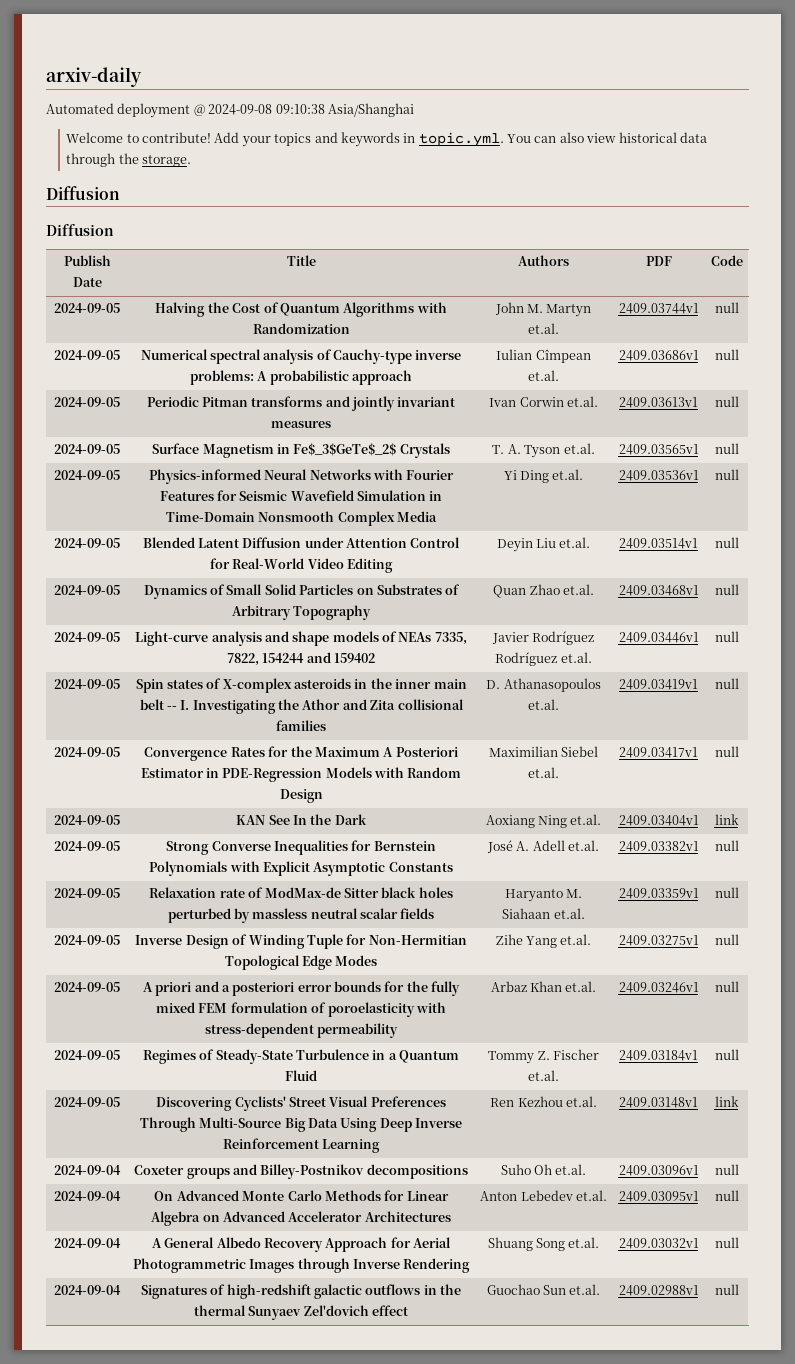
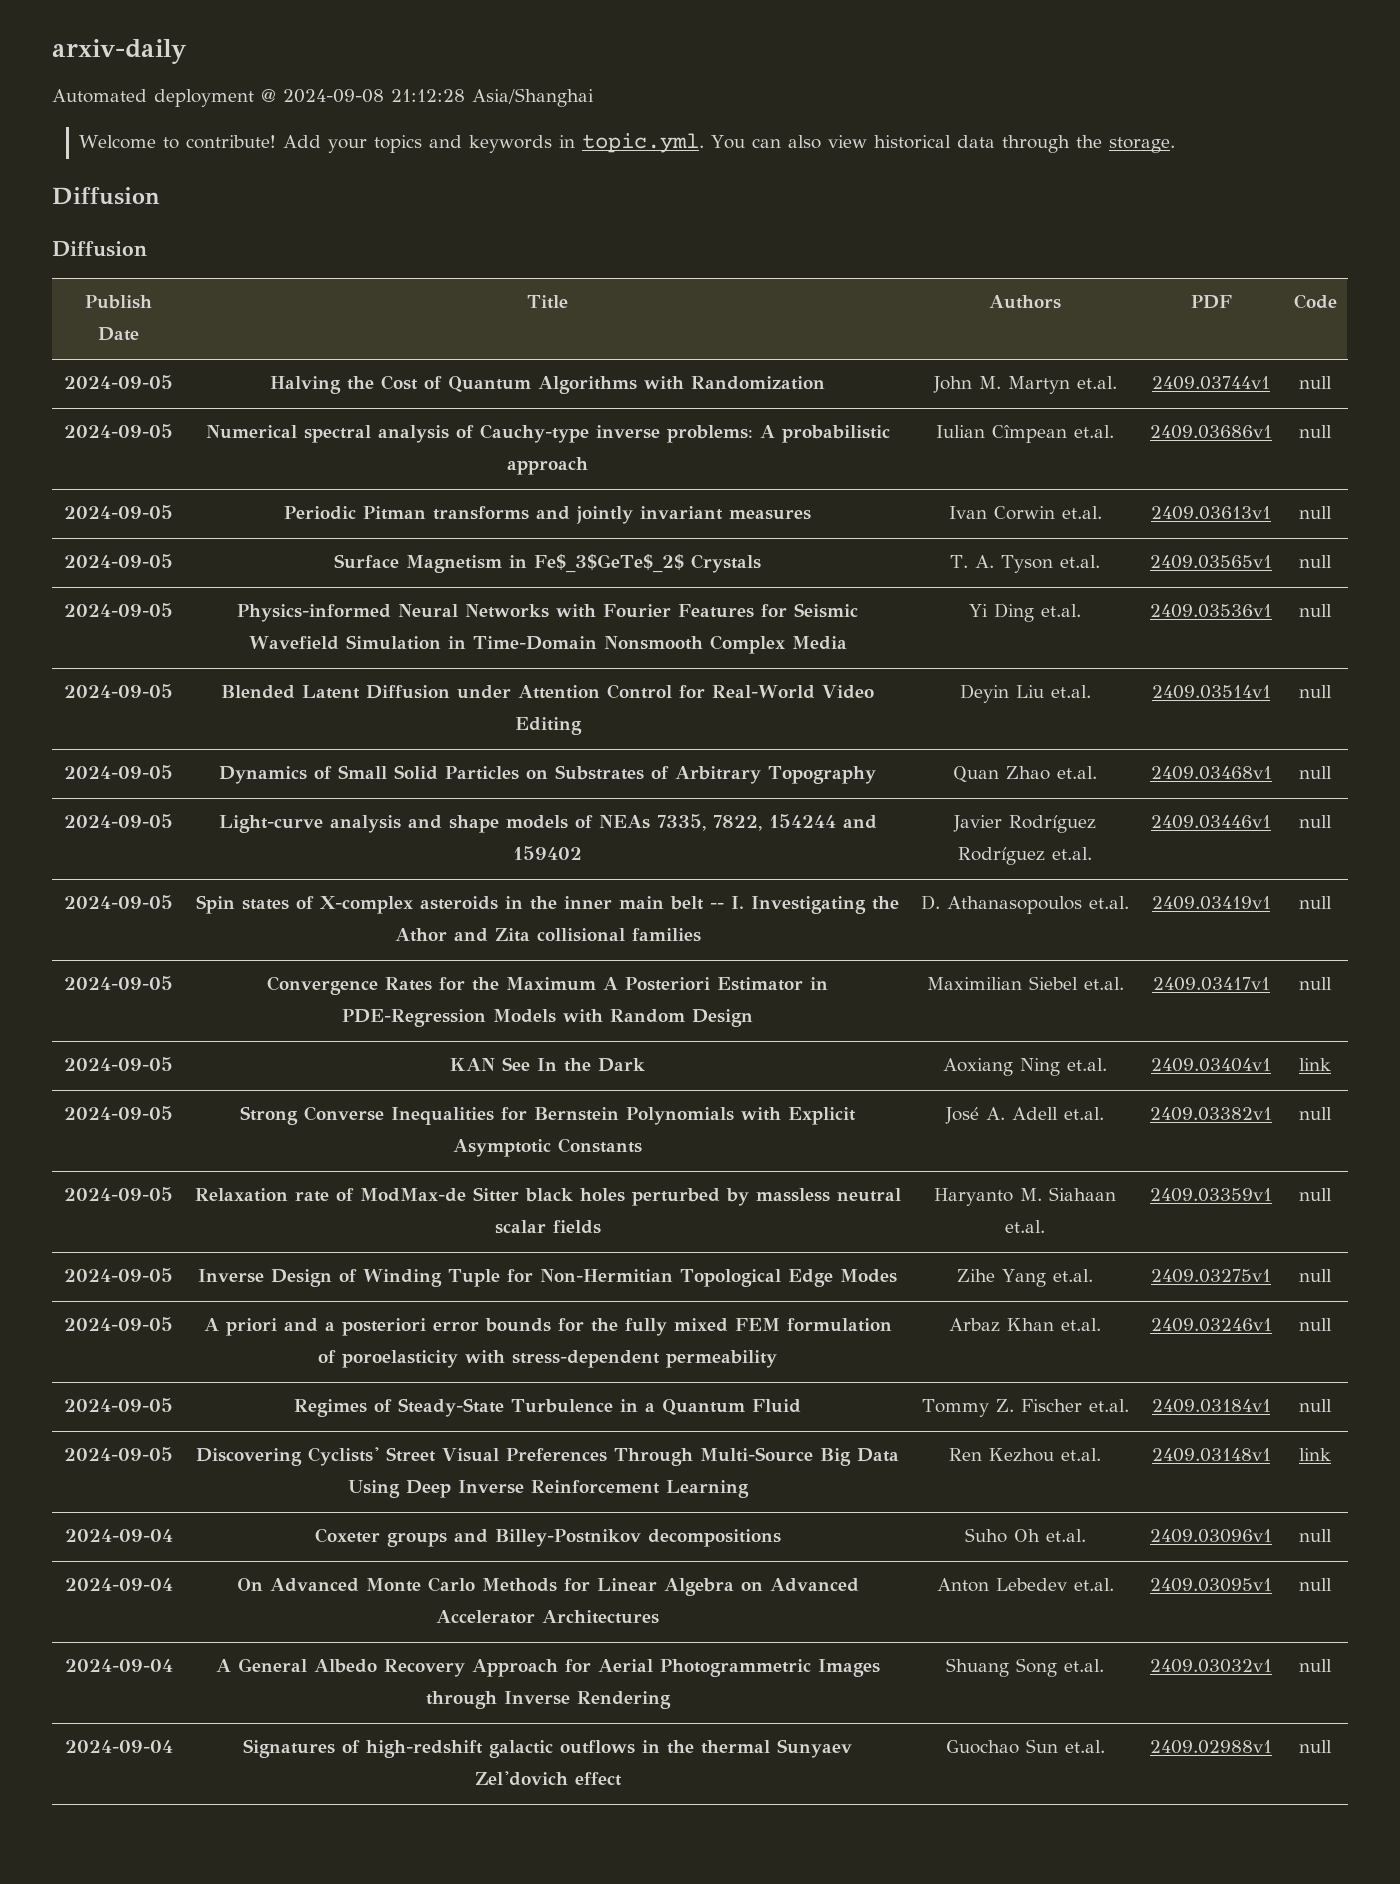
- Automated deployment @ 2024-09-08 09:10:38 Asia/Shanghai
+ Automated deployment @ 2024-09-08 21:12:28 Asia/Shanghai

